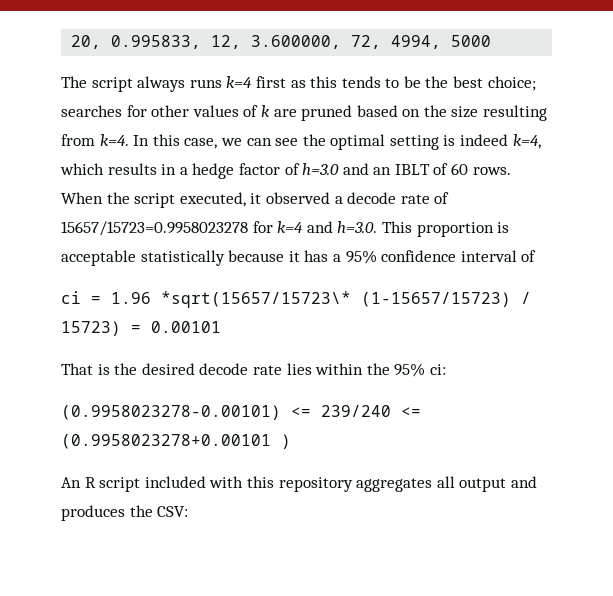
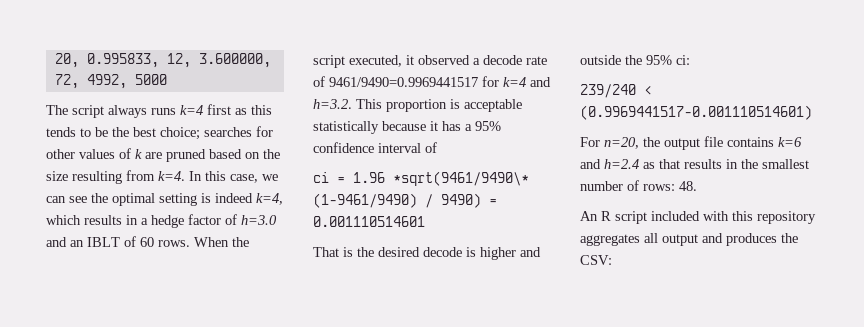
- 20, 0.995833, 12, 3.600000, 72, 4994, 5000
+ 20, 0.995833, 12, 3.600000, 72, 4992, 5000
- When the script executed, it observed a decode rate of 15657/15723=0.9958023278 for k=4 and h=3.0. This proportion is acceptable statistically because it has a 95% confidence interval of
+ When the script executed, it observed a decode rate of 9461/9490=0.9969441517 for k=4 and h=3.2. This proportion is acceptable statistically because it has a 95% confidence interval of
- ci = 1.96 *sqrt(15657/15723\* (1-15657/15723) / 15723) = 0.00101
+ ci = 1.96 *sqrt(9461/9490\* (1-9461/9490) / 9490) = 0.001110514601
- That is the desired decode rate lies within the 95% ci:
+ That is the desired decode is higher and outside the 95% ci:
- (0.9958023278-0.00101) <= 239/240 <= (0.9958023278+0.00101 )
+ 239/240 < (0.9969441517-0.001110514601)
+ For n=20, the output file contains k=6 and h=2.4 as that results in the smallest number of rows: 48.

